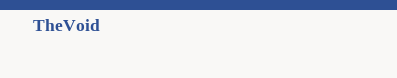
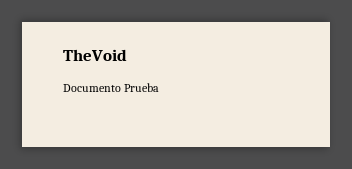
+ Documento Prueba

